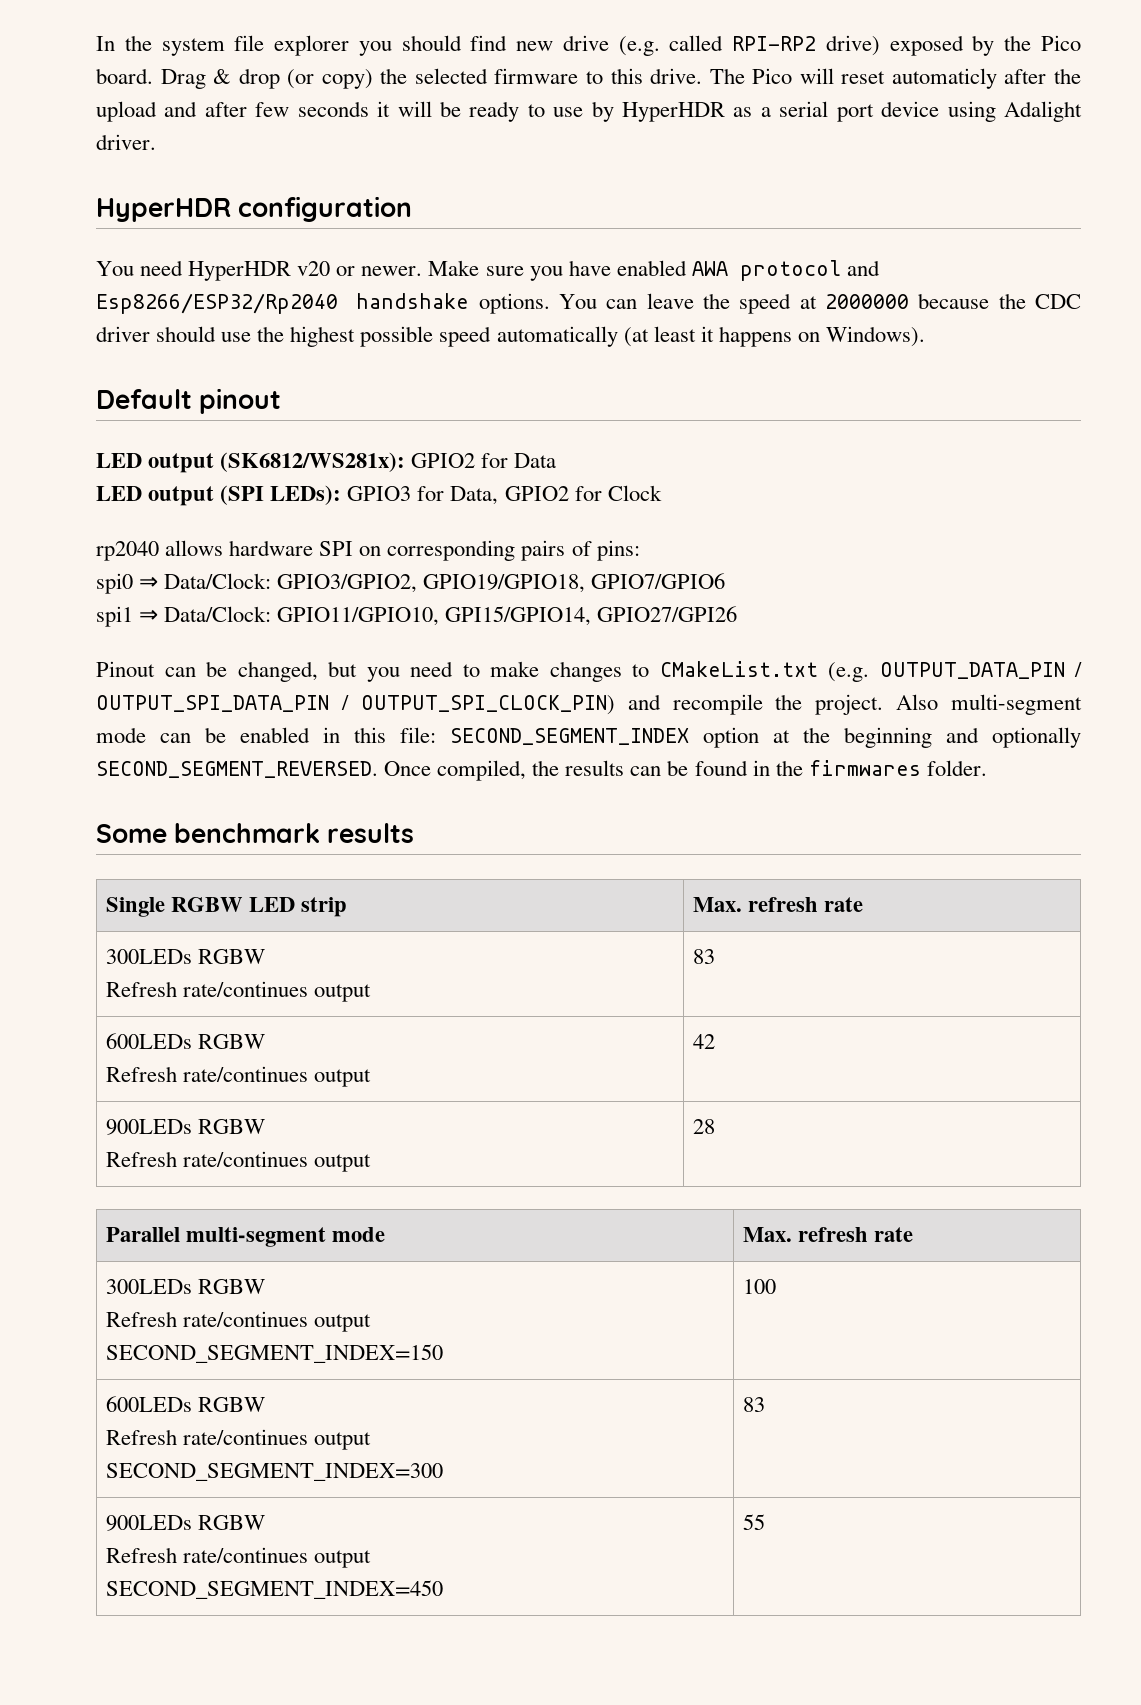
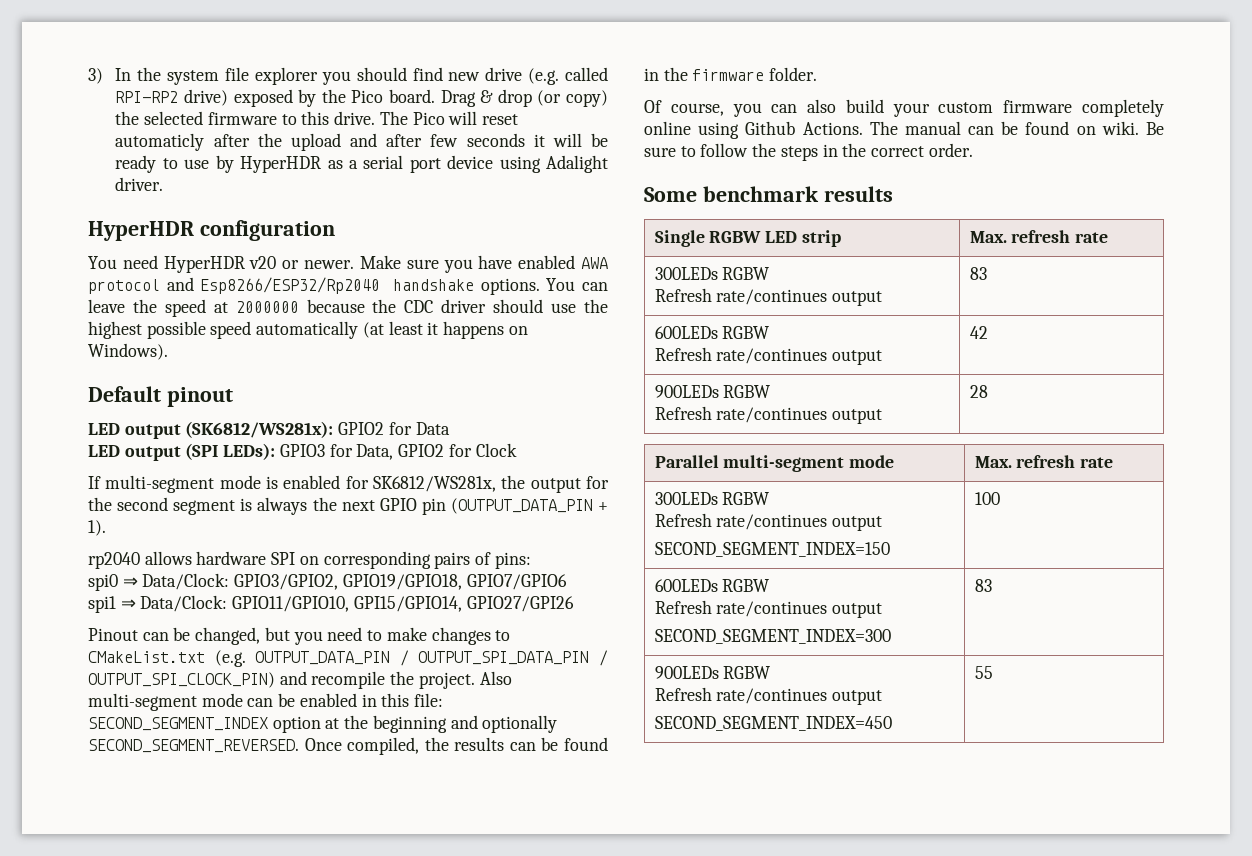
- In the system file explorer you should find new drive (e.g. called RPI-RP2 drive) exposed by the Pico board.
+ 3) In the system file explorer you should find new drive (e.g. called RPI-RP2 drive) exposed by the Pico board.
+ If multi-segment mode is enabled for SK6812/WS281x, the output for the second segment is always the next GPIO pin (OUTPUT_DATA_PIN + 1).
- Once compiled, the results can be found in the firmwares folder.
+ Once compiled, the results can be found in the firmware folder.
+ Of course, you can also build your custom firmware completely online using Github Actions. The manual can be found on wiki. Be sure to follow the steps in the correct order.

